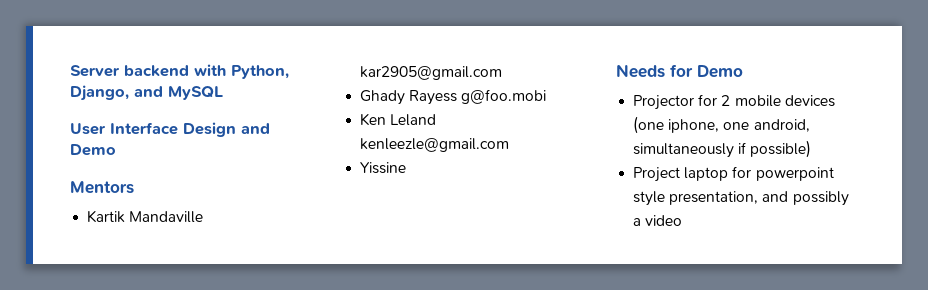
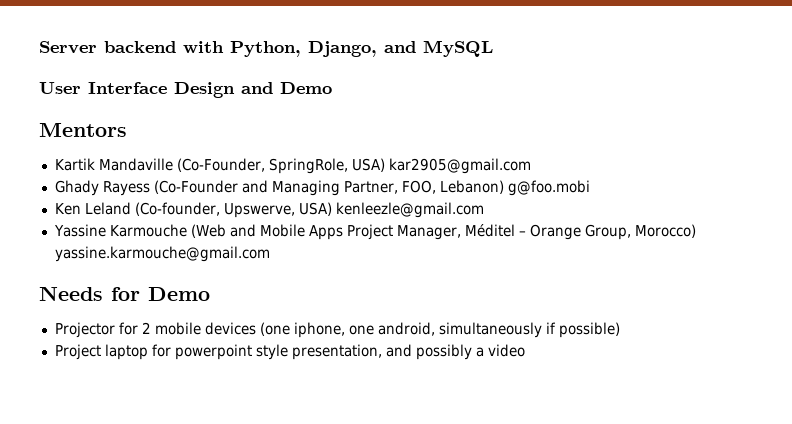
- Kartik Mandaville kar2905@gmail.com
+ Kartik Mandaville (Co-Founder, SpringRole, USA) kar2905@gmail.com
- Ghady Rayess g@foo.mobi
- Ken Leland kenleezle@gmail.com
- Yissine
+ Ghady Rayess (Co-Founder and Managing Partner, FOO, Lebanon) g@foo.mobi
+ Ken Leland (Co-founder, Upswerve, USA) kenleezle@gmail.com
+ Yassine Karmouche (Web and Mobile Apps Project Manager, Méditel – Orange Group, Morocco) yassine.karmouche@gmail.com

